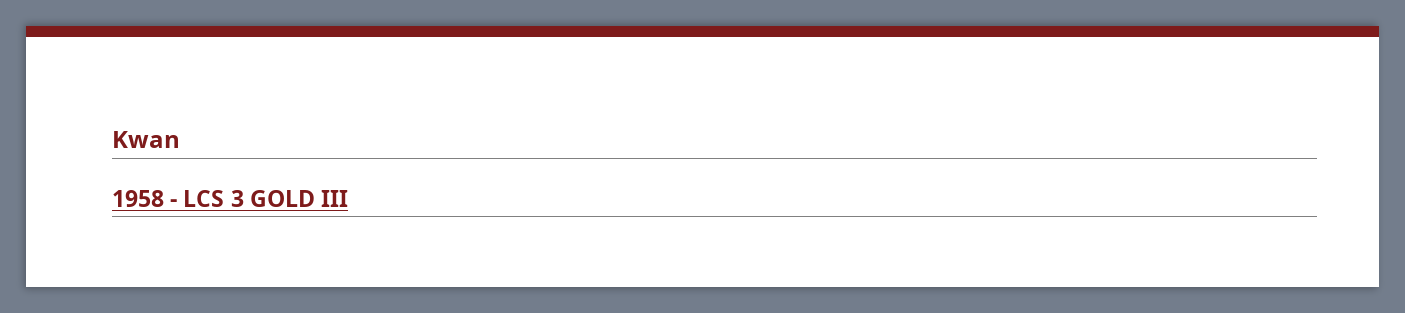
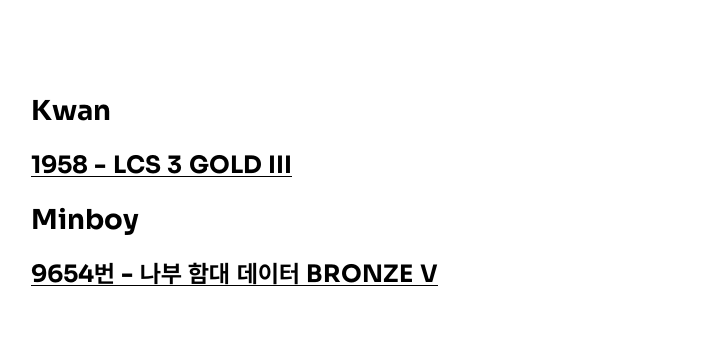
+ Minboy
+ 9654번 - 나부 함대 데이터 BRONZE V

